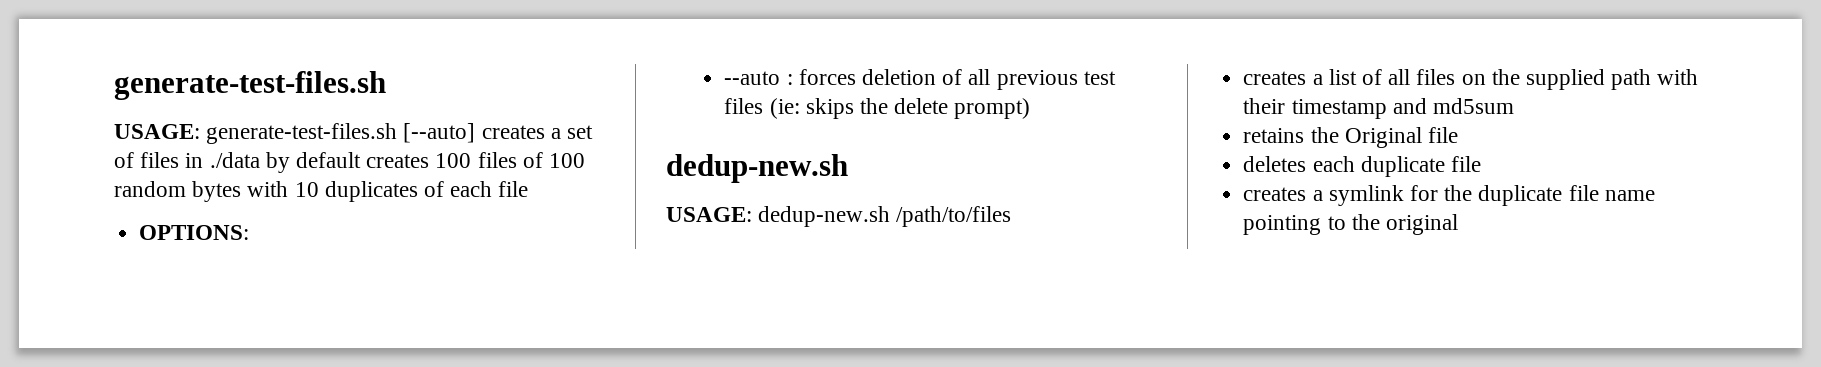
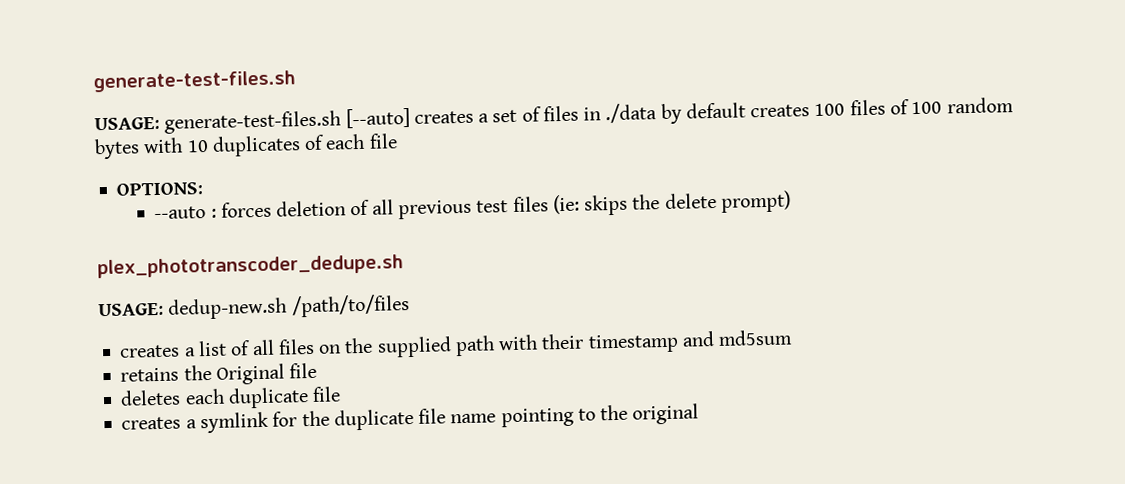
  --auto : forces deletion of all previous test files (ie: skips the delete prompt)
- dedup-new.sh
+ plex_phototranscoder_dedupe.sh

